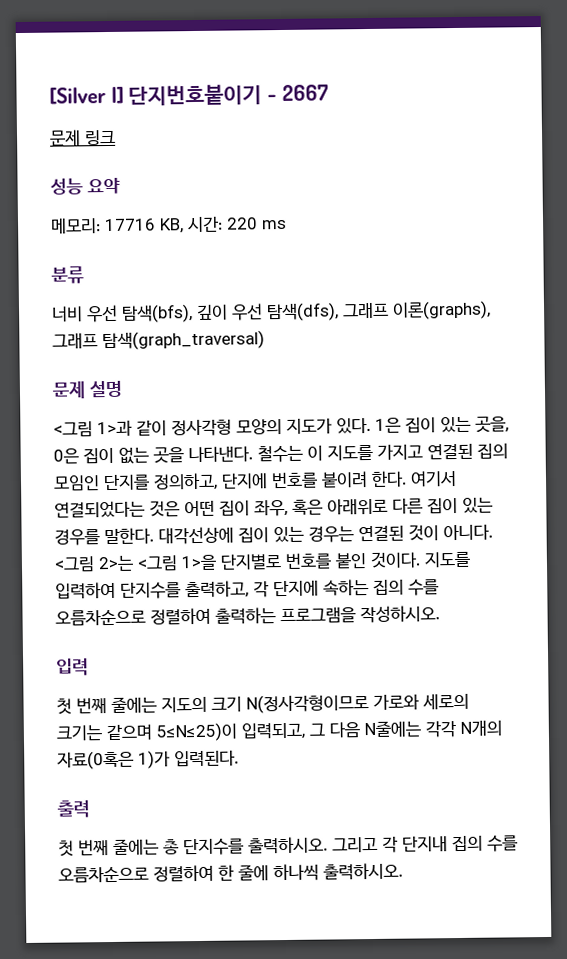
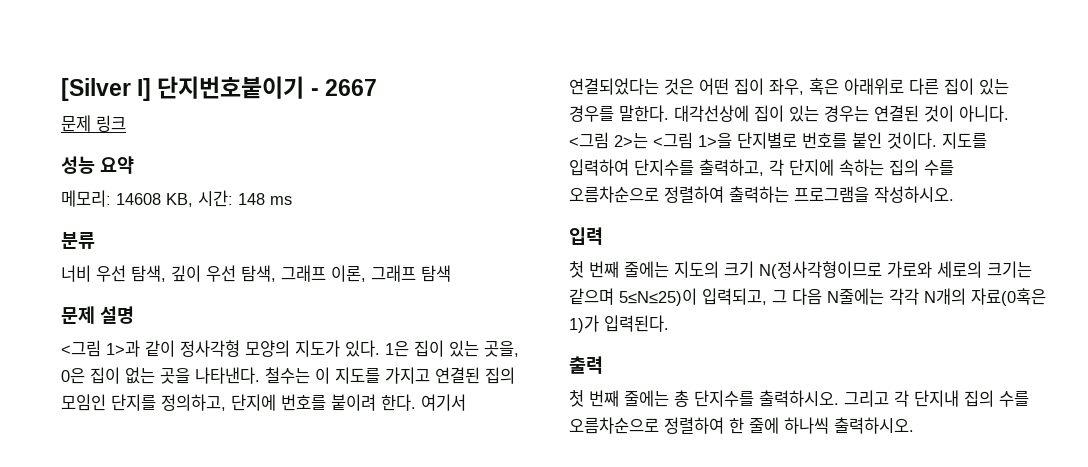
- 메모리: 17716 KB, 시간: 220 ms
+ 메모리: 14608 KB, 시간: 148 ms
- 너비 우선 탐색(bfs), 깊이 우선 탐색(dfs), 그래프 이론(graphs), 그래프 탐색(graph_traversal)
+ 너비 우선 탐색, 깊이 우선 탐색, 그래프 이론, 그래프 탐색

